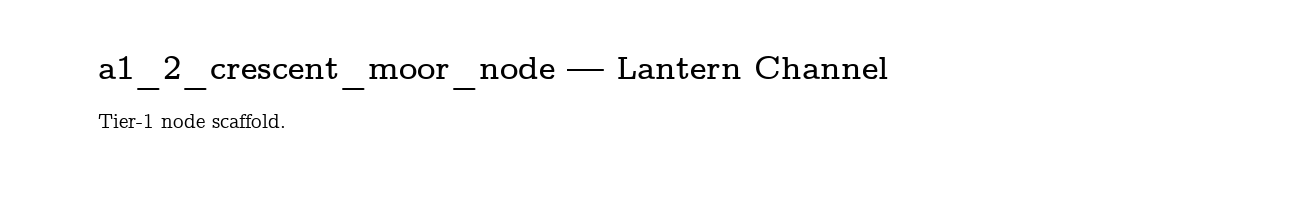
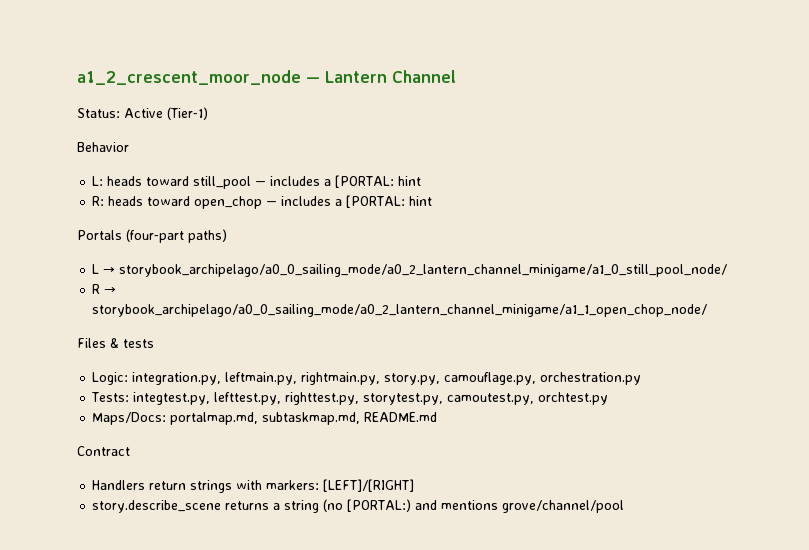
- Tier‑1 node scaffold.
+ Status: Active (Tier‑1)
+ Behavior
+ L: heads toward still_pool — includes a [PORTAL: hint
+ R: heads toward open_chop — includes a [PORTAL: hint
+ Portals (four‑part paths)
+ L → storybook_archipelago/a0_0_sailing_mode/a0_2_lantern_channel_minigame/a1_0_still_pool_node/
+ R → storybook_archipelago/a0_0_sailing_mode/a0_2_lantern_channel_minigame/a1_1_open_chop_node/
+ Files & tests
+ Logic: integration.py, leftmain.py, rightmain.py, story.py, camouflage.py, orchestration.py
+ Tests: integtest.py, lefttest.py, righttest.py, storytest.py, camoutest.py, orchtest.py
+ Maps/Docs: portalmap.md, subtaskmap.md, README.md
+ Contract
+ Handlers return strings with markers: [LEFT]/[RIGHT]
+ story.describe_scene returns a string (no [PORTAL:) and mentions grove/channel/pool

